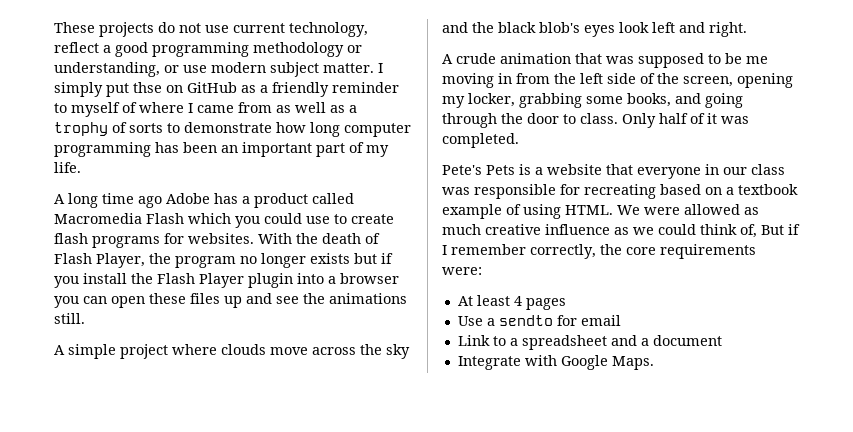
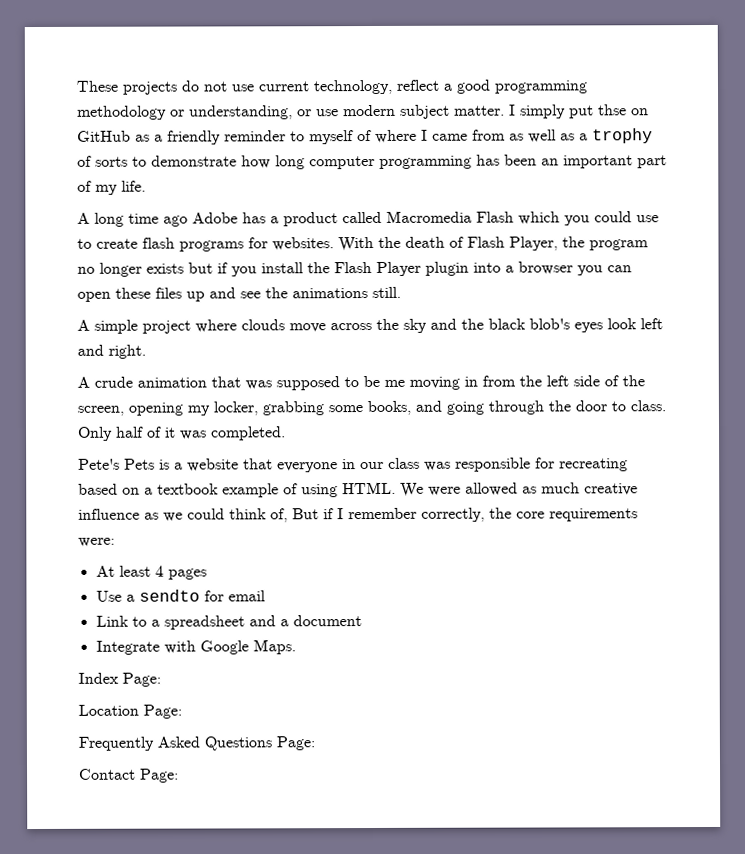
+ Index Page:
+ Location Page:
+ Frequently Asked Questions Page:
+ Contact Page:

